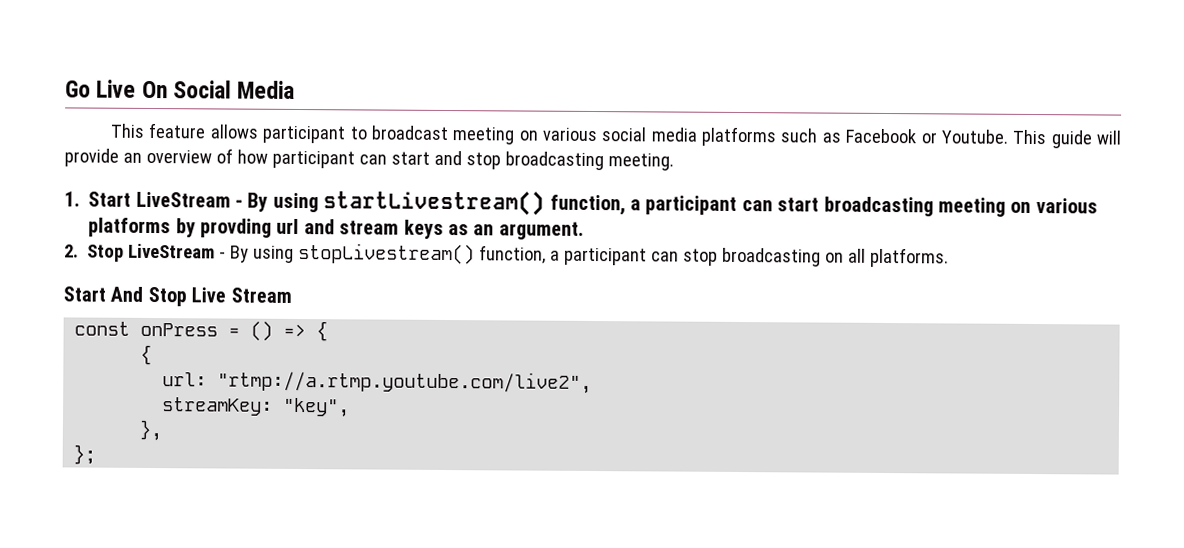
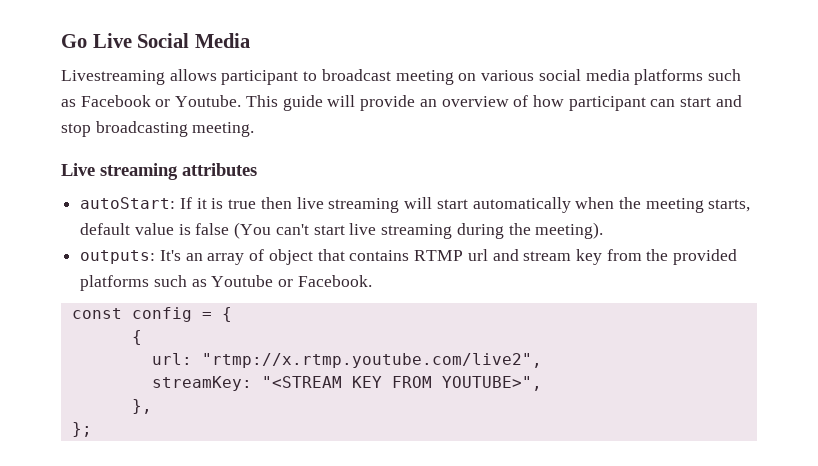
- Go Live On Social Media
+ Go Live Social Media
- This feature allows participant to broadcast meeting on various social media platforms such as Facebook or Youtube.
+ Livestreaming allows participant to broadcast meeting on various social media platforms such as Facebook or Youtube.
- 1. Start LiveStream - By using startLivestream() function, a participant can start broadcasting meeting on various platforms by provding url and stream keys as an argument.
- 2. Stop LiveStream - By using stopLivestream() function, a participant can stop broadcasting on all platforms.
- Start And Stop Live Stream
- const onPress = () => {
+ Live streaming attributes
+ autoStart: If it is true then live streaming will start automatically when the meeting starts, default value is false (You can't start live streaming during the meeting).
+ outputs: It's an array of object that contains RTMP url and stream key from the provided platforms such as Youtube or Facebook.
+ const config = {
- url: "rtmp://a.rtmp.youtube.com/live2",
+ url: "rtmp://x.rtmp.youtube.com/live2",
- streamKey: "key",
+ streamKey: "<STREAM KEY FROM YOUTUBE>",

